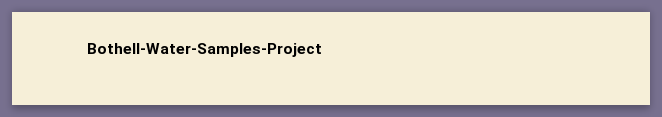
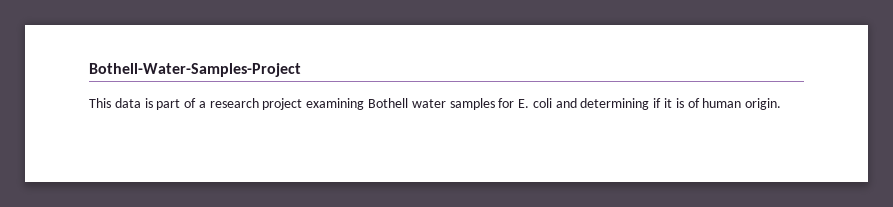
+ This data is part of a research project examining Bothell water samples for E. coli and determining if it is of human origin.

